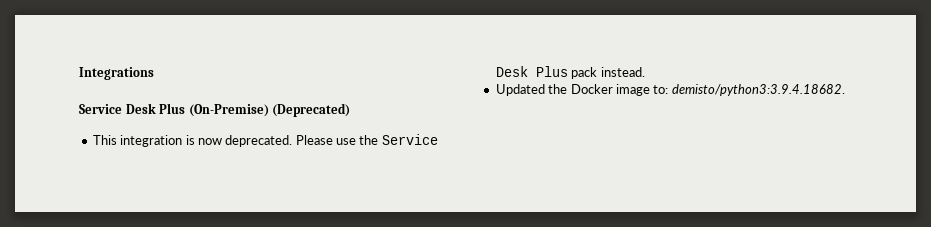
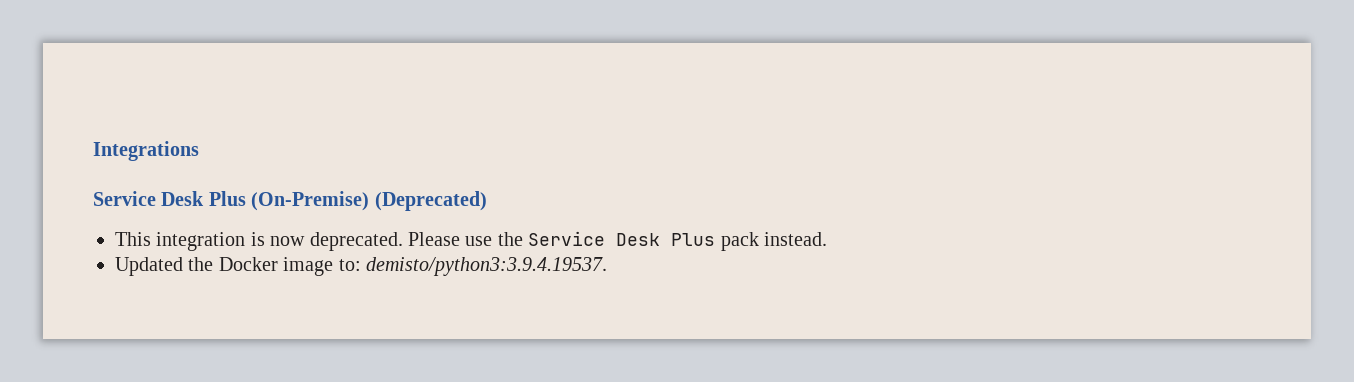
- Updated the Docker image to: demisto/python3:3.9.4.18682.
+ Updated the Docker image to: demisto/python3:3.9.4.19537.

